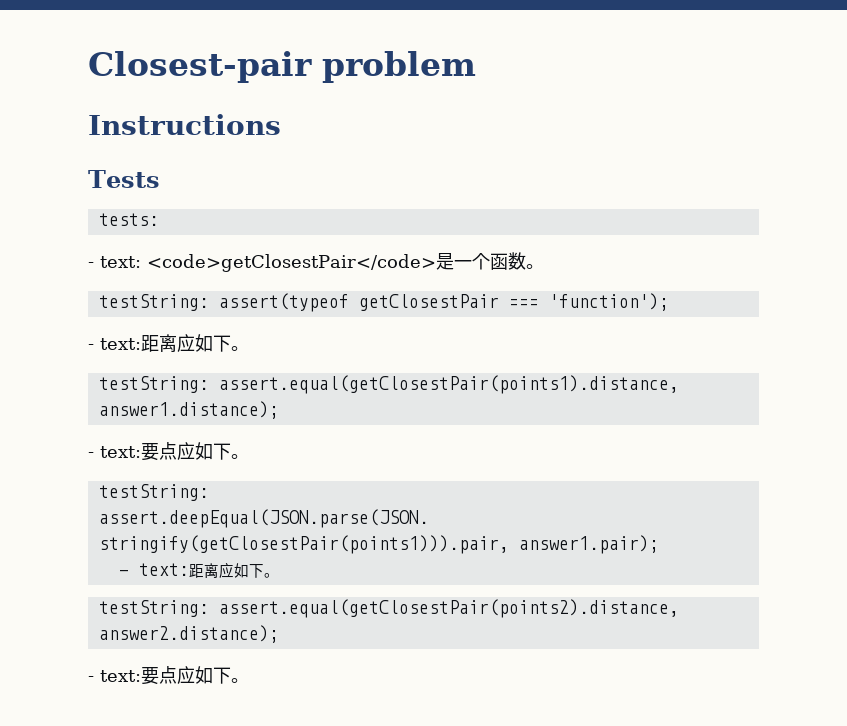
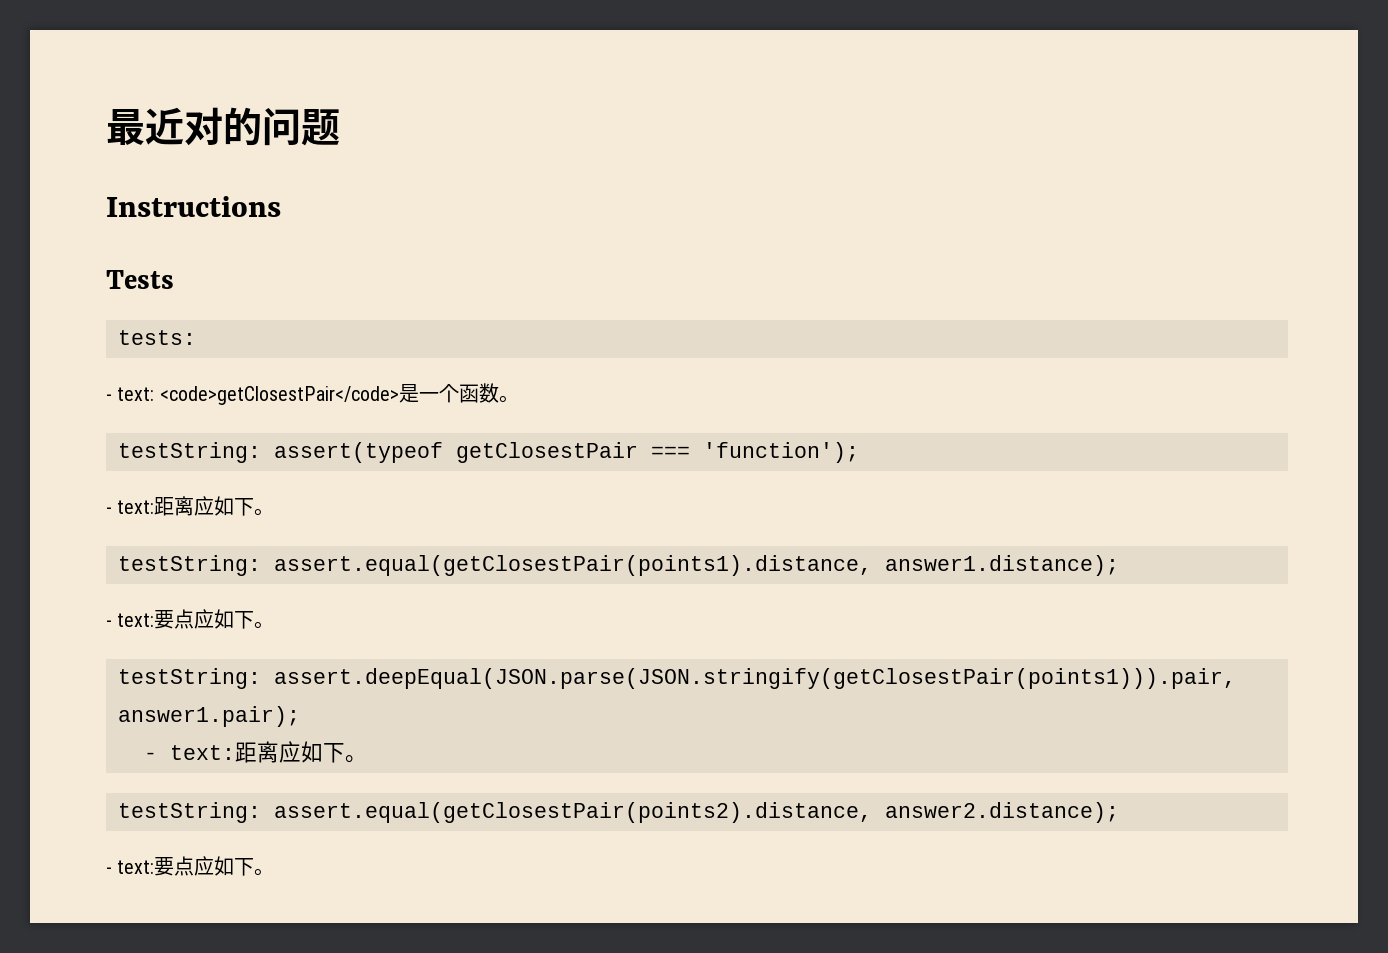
- Closest-pair problem
+ 最近对的问题

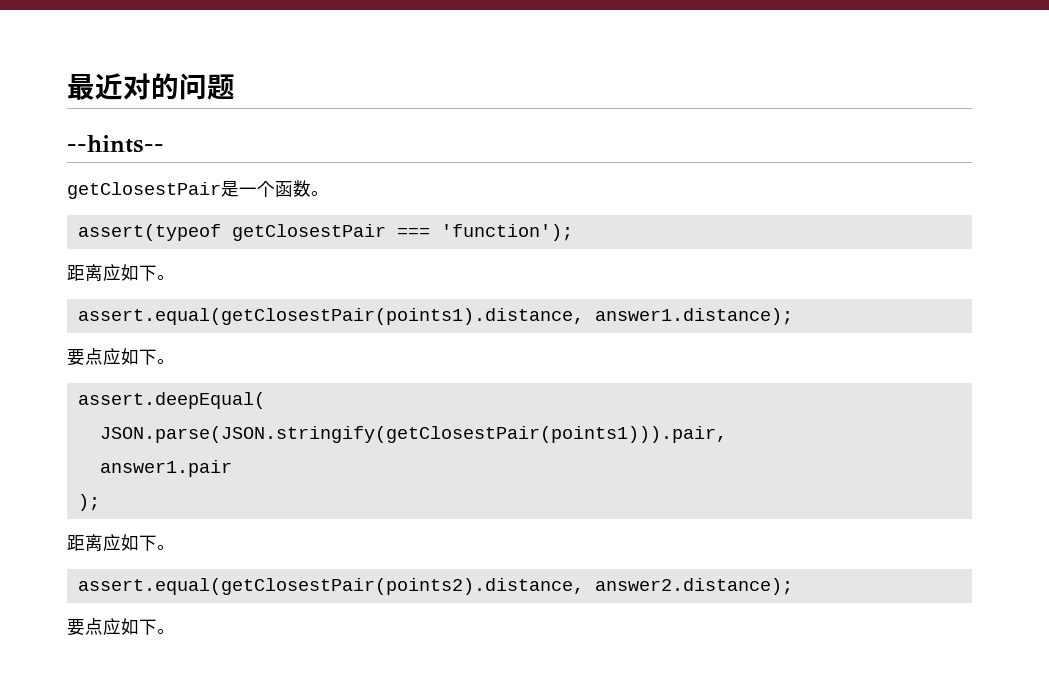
- Instructions
- Tests
- tests:
- - text: <code>getClosestPair</code>是一个函数。
+ --hints--
+ getClosestPair是一个函数。
- testString: assert(typeof getClosestPair === 'function');
- - text:距离应如下。
- testString: assert.equal(getClosestPair(points1).distance, answer1.distance);
- - text:要点应如下。
+ assert(typeof getClosestPair === 'function');
+ 距离应如下。
+ assert.equal(getClosestPair(points1).distance, answer1.distance);
+ 要点应如下。
- testString: assert.deepEqual(JSON.parse(JSON.stringify(getClosestPair(points1))).pair, answer1.pair);
- - text:距离应如下。
- testString: assert.equal(getClosestPair(points2).distance, answer2.distance);
- - text:要点应如下。
+ assert.deepEqual(
+ JSON.parse(JSON.stringify(getClosestPair(points1))).pair,
+ answer1.pair
+ );
+ 距离应如下。
+ assert.equal(getClosestPair(points2).distance, answer2.distance);
+ 要点应如下。

